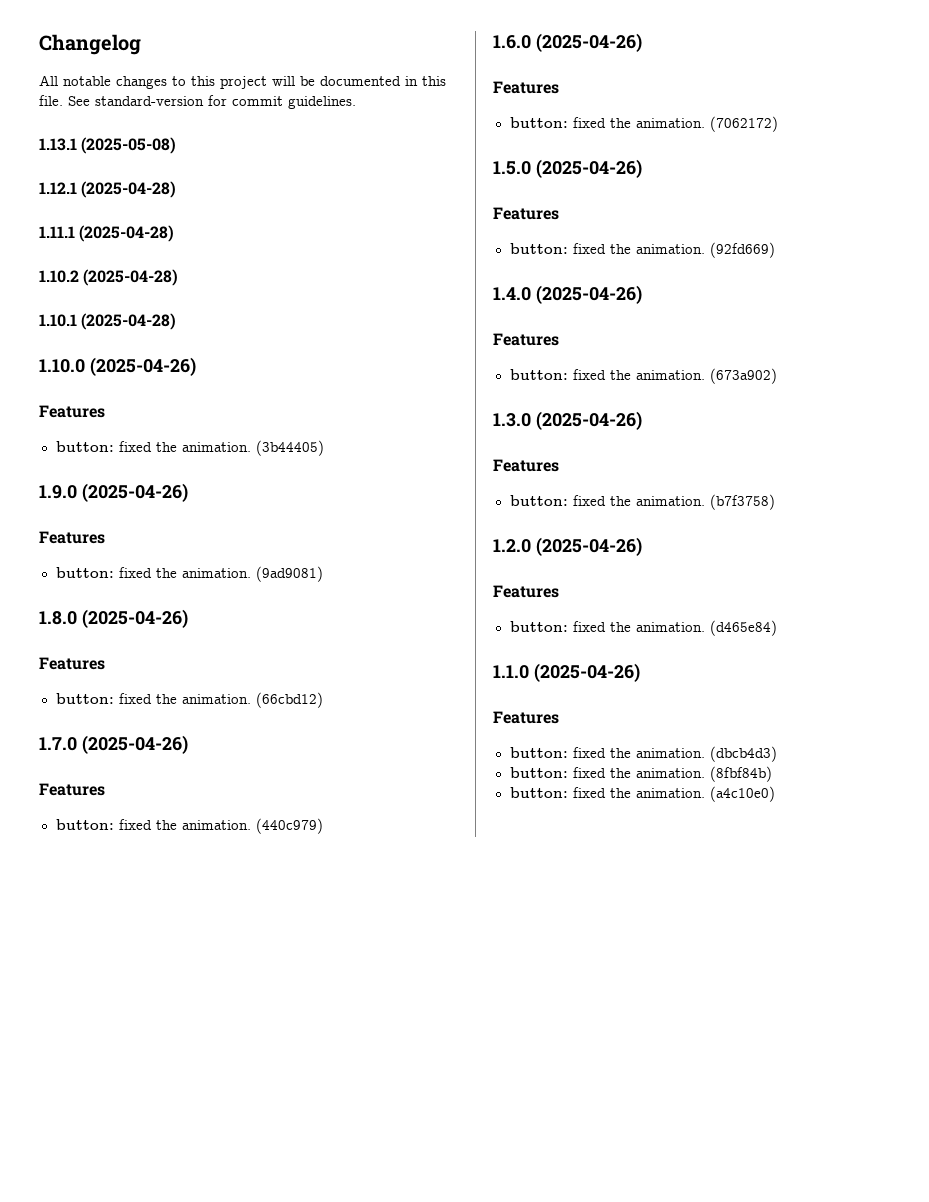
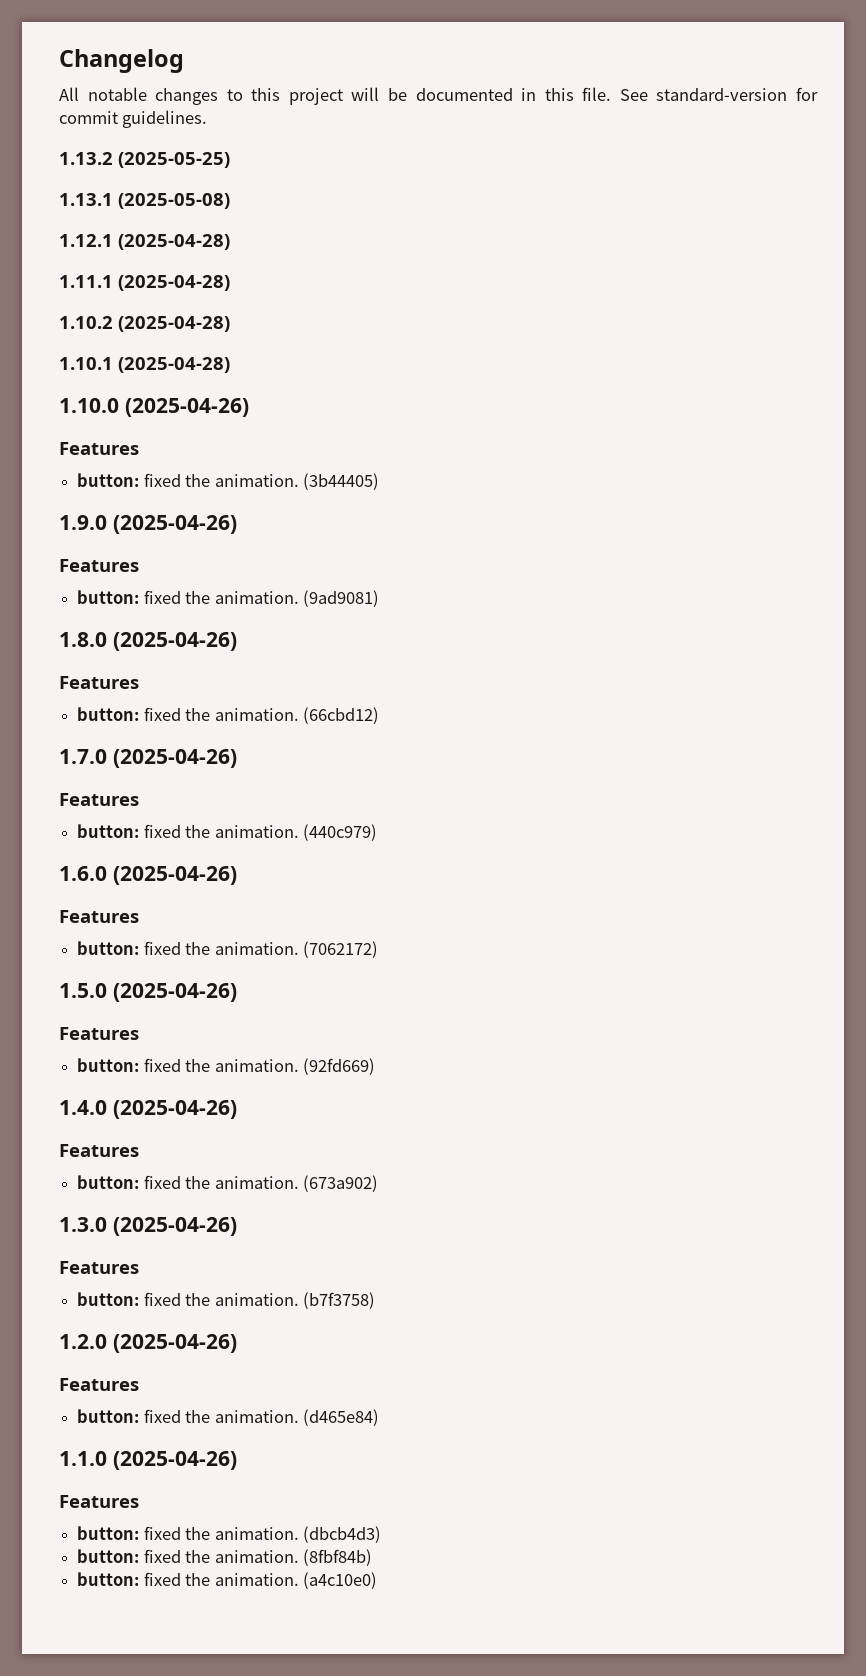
+ 1.13.2 (2025-05-25)

